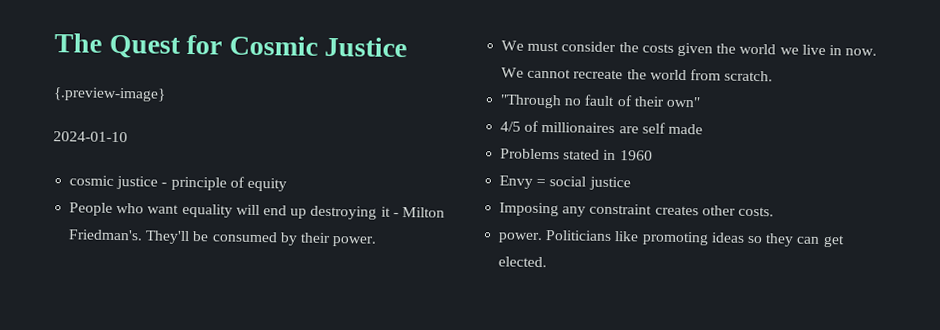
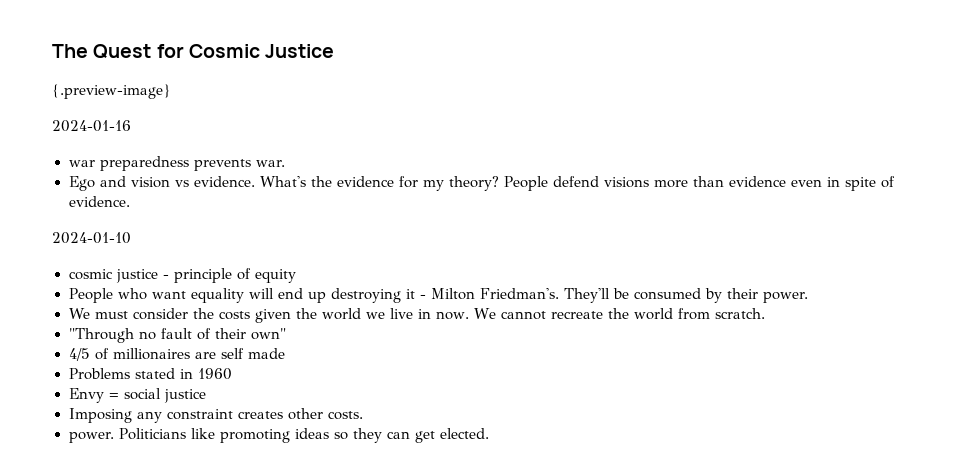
+ 2024-01-16
+ war preparedness prevents war.
+ Ego and vision vs evidence. What's the evidence for my theory? People defend visions more than evidence even in spite of evidence.

